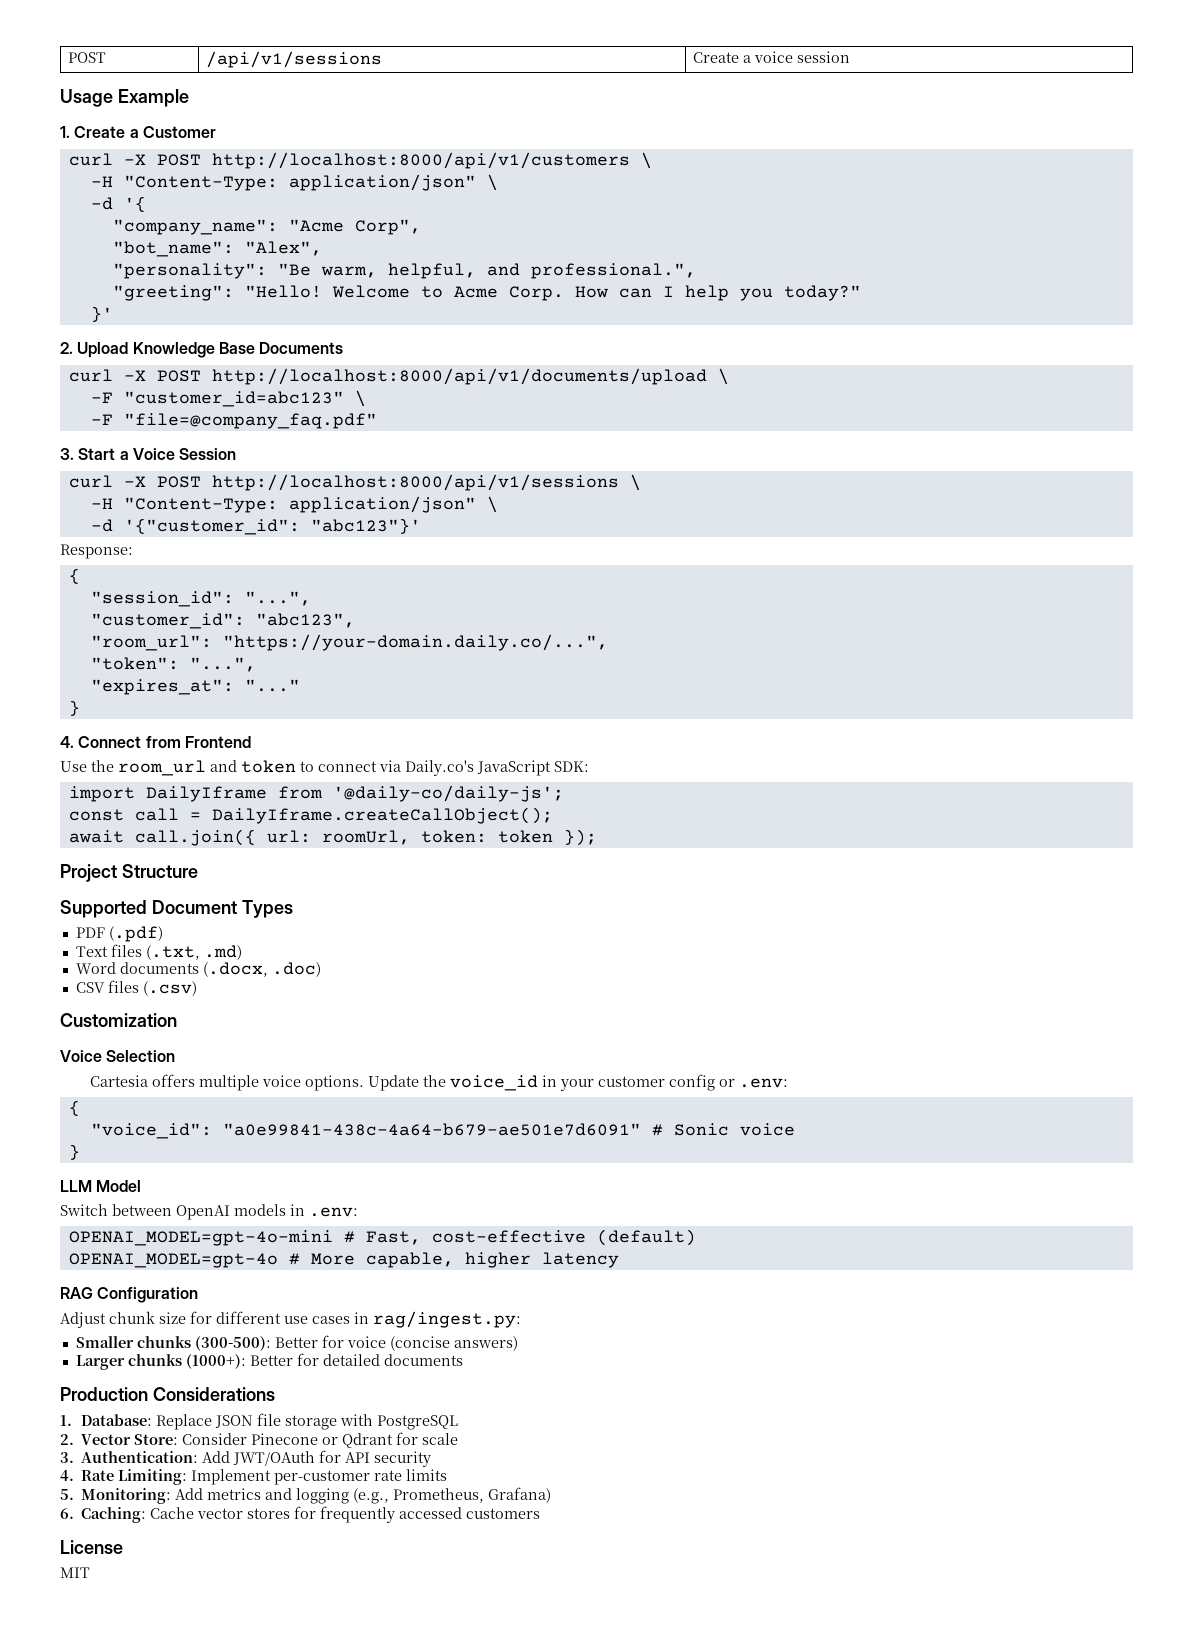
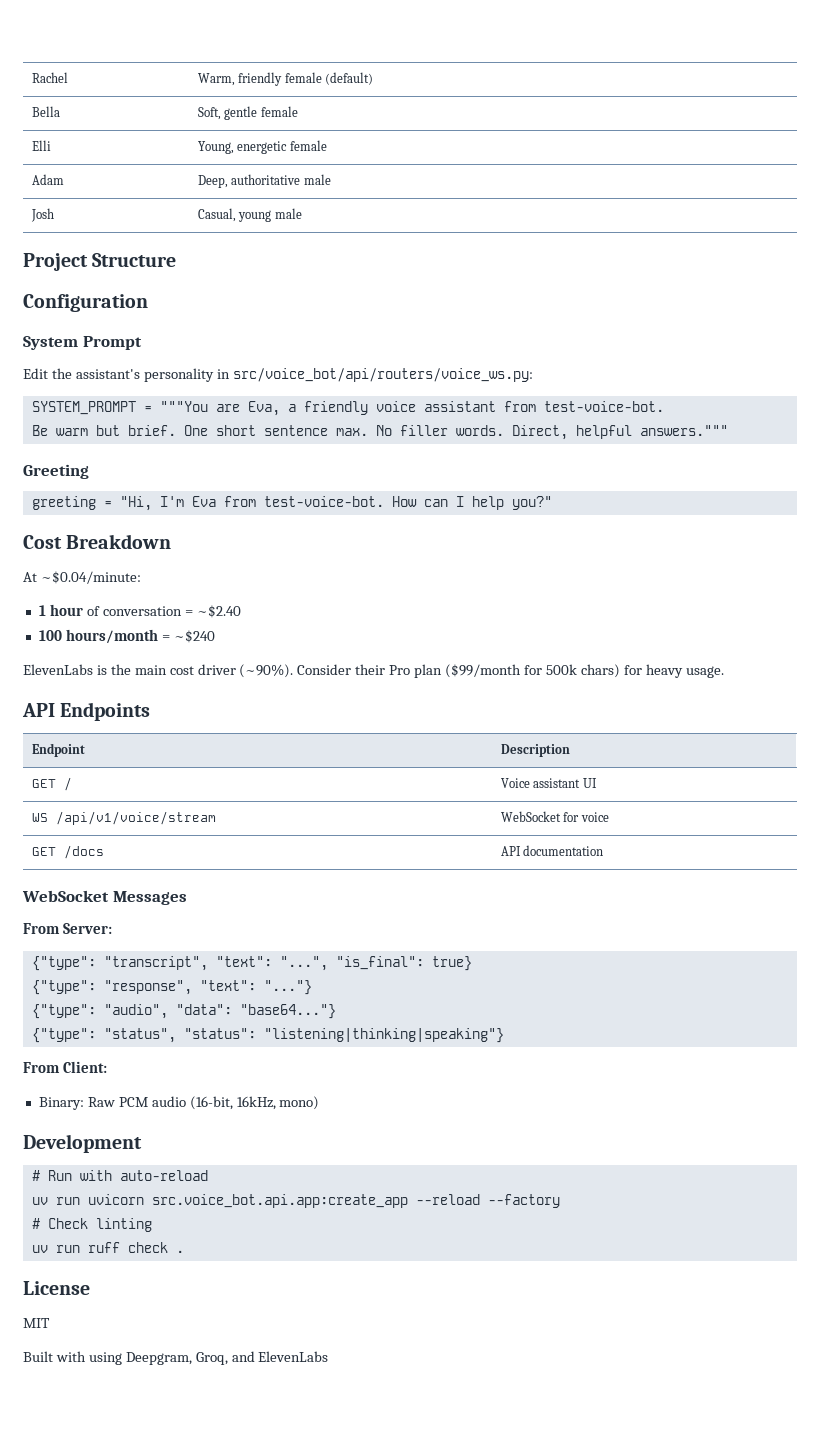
- POST | /api/v1/sessions | Create a voice session
- Usage Example
- 1. Create a Customer
- curl -X POST http://localhost:8000/api/v1/customers \
- -H "Content-Type: application/json" \
- -d '{
- "company_name": "Acme Corp",
- "bot_name": "Alex",
- "personality": "Be warm, helpful, and professional.",
- "greeting": "Hello! Welcome to Acme Corp. How can I help you today?"
- }'
- 2. Upload Knowledge Base Documents
- curl -X POST http://localhost:8000/api/v1/documents/upload \
- -F "customer_id=abc123" \
- -F "file=@company_faq.pdf"
- 3. Start a Voice Session
- curl -X POST http://localhost:8000/api/v1/sessions \
- -H "Content-Type: application/json" \
- -d '{"customer_id": "abc123"}'
- Response:
- {
- "session_id": "...",
- "customer_id": "abc123",
- "room_url": "https://your-domain.daily.co/...",
- "token": "...",
- "expires_at": "..."
- }
- 4. Connect from Frontend
- Use the room_url and token to connect via Daily.co's JavaScript SDK:
- import DailyIframe from '@daily-co/daily-js';
- const call = DailyIframe.createCallObject();
- await call.join({ url: roomUrl, token: token });
+ Rachel | Warm, friendly female (default)
+ Bella | Soft, gentle female
+ Elli | Young, energetic female
+ Adam | Deep, authoritative male
+ Josh | Casual, young male
  Project Structure
- Supported Document Types
- PDF (.pdf)
- Text files (.txt, .md)
- Word documents (.docx, .doc)
- CSV files (.csv)
- Customization
- Voice Selection
- Cartesia offers multiple voice options. Update the voice_id in your customer config or .env:
- {
- "voice_id": "a0e99841-438c-4a64-b679-ae501e7d6091" # Sonic voice
- }
- LLM Model
- Switch between OpenAI models in .env:
- OPENAI_MODEL=gpt-4o-mini # Fast, cost-effective (default)
- OPENAI_MODEL=gpt-4o # More capable, higher latency
- RAG Configuration
- Adjust chunk size for different use cases in rag/ingest.py:
- Smaller chunks (300-500): Better for voice (concise answers)
- Larger chunks (1000+): Better for detailed documents
- Production Considerations
- 1. Database: Replace JSON file storage with PostgreSQL
- 2. Vector Store: Consider Pinecone or Qdrant for scale
- 3. Authentication: Add JWT/OAuth for API security
- 4. Rate Limiting: Implement per-customer rate limits
- 5. Monitoring: Add metrics and logging (e.g., Prometheus, Grafana)
- 6. Caching: Cache vector stores for frequently accessed customers
+ Configuration
+ System Prompt
+ Edit the assistant's personality in src/voice_bot/api/routers/voice_ws.py:
+ SYSTEM_PROMPT = """You are Eva, a friendly voice assistant from test-voice-bot.
+ Be warm but brief. One short sentence max. No filler words. Direct, helpful answers."""
+ Greeting
+ greeting = "Hi, I'm Eva from test-voice-bot. How can I help you?"
+ Cost Breakdown
+ At ~$0.04/minute:
+ 1 hour of conversation = ~$2.40
+ 100 hours/month = ~$240
+ ElevenLabs is the main cost driver (~90%). Consider their Pro plan ($99/month for 500k chars) for heavy usage.
+ API Endpoints
+ Endpoint | Description
+ GET / | Voice assistant UI
+ WS /api/v1/voice/stream | WebSocket for voice
+ GET /docs | API documentation
+ WebSocket Messages
+ From Server:
+ {"type": "transcript", "text": "...", "is_final": true}
+ {"type": "response", "text": "..."}
+ {"type": "audio", "data": "base64..."}
+ {"type": "status", "status": "listening|thinking|speaking"}
+ From Client:
+ Binary: Raw PCM audio (16-bit, 16kHz, mono)
+ Development
+ # Run with auto-reload
+ uv run uvicorn src.voice_bot.api.app:create_app --reload --factory
+ # Check linting
+ uv run ruff check .
  License
  MIT
+ Built with using Deepgram, Groq, and ElevenLabs

